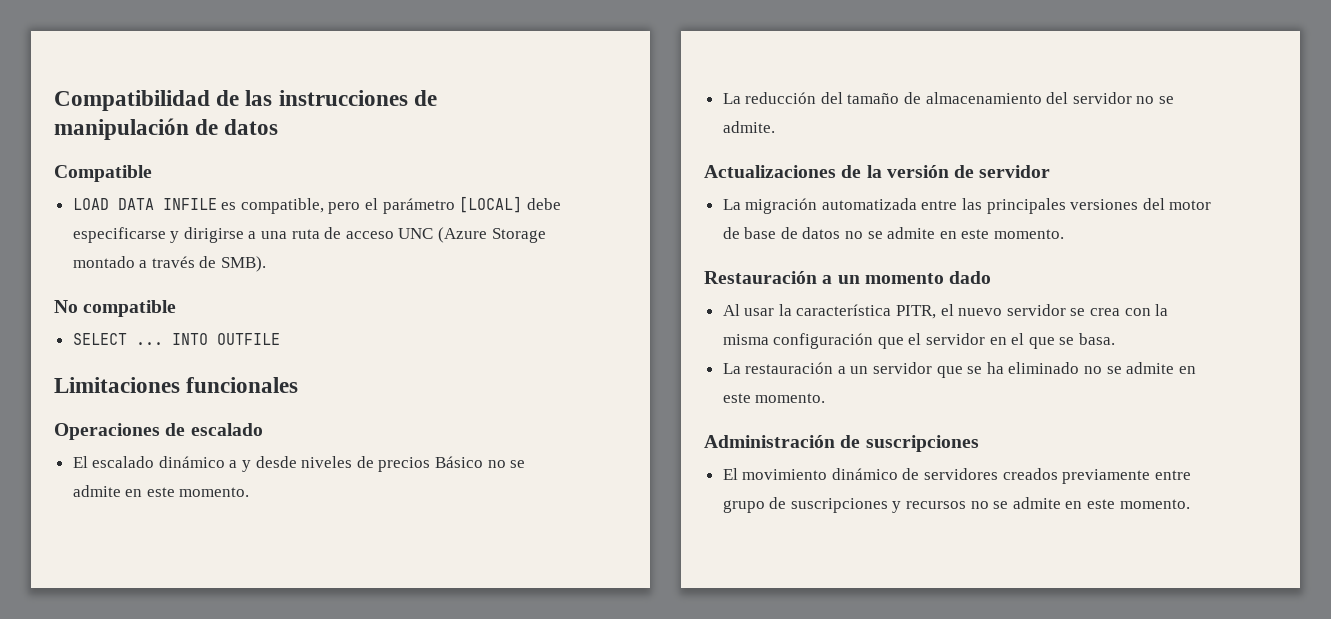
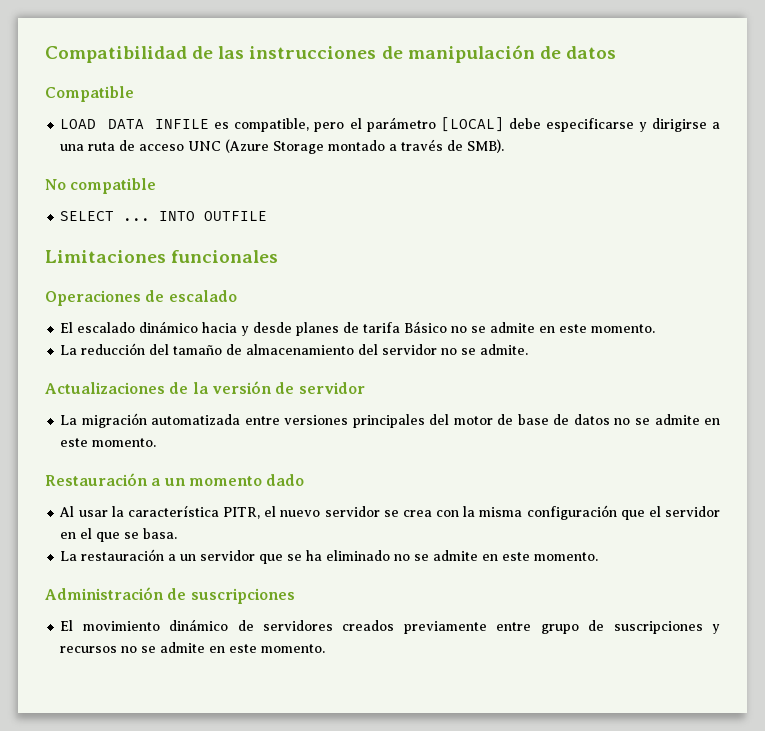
- El escalado dinámico a y desde niveles de precios Básico no se admite en este momento.
+ El escalado dinámico hacia y desde planes de tarifa Básico no se admite en este momento.
- La migración automatizada entre las principales versiones del motor de base de datos no se admite en este momento.
+ La migración automatizada entre versiones principales del motor de base de datos no se admite en este momento.

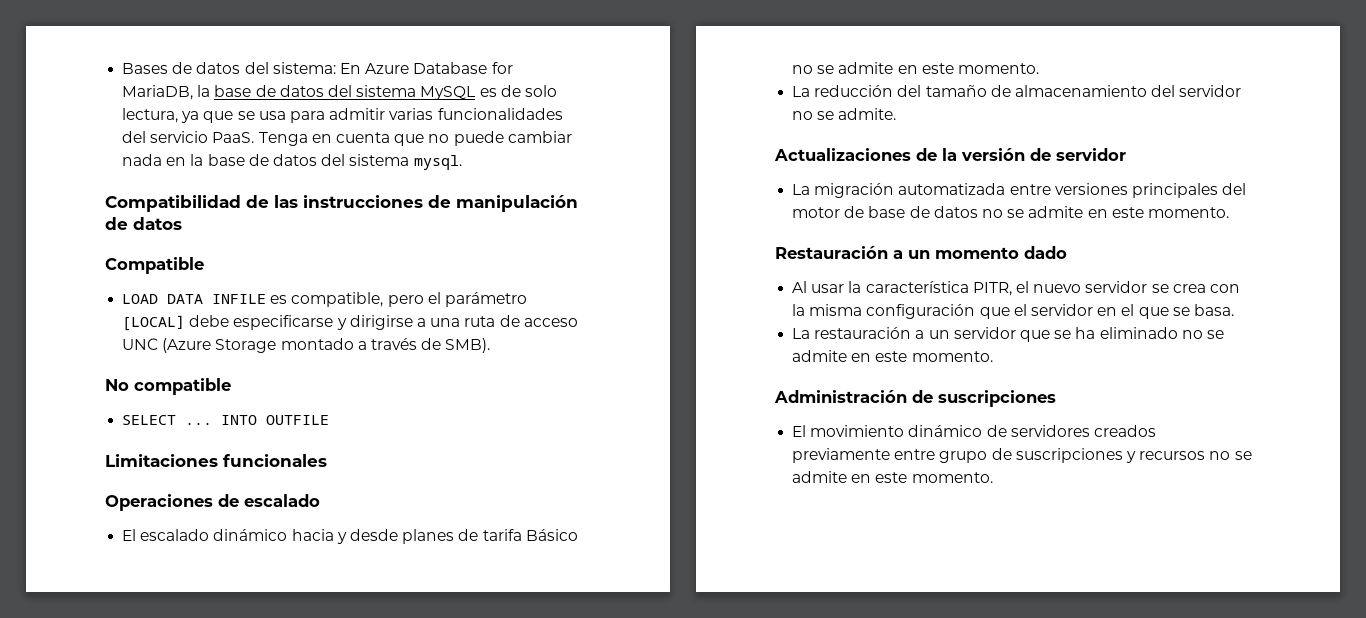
+ Bases de datos del sistema: En Azure Database for MariaDB, la base de datos del sistema MySQL es de solo lectura, ya que se usa para admitir varias funcionalidades del servicio PaaS. Tenga en cuenta que no puede cambiar nada en la base de datos del sistema mysql.

